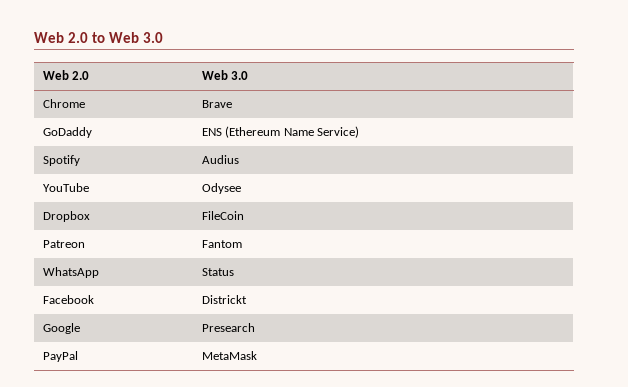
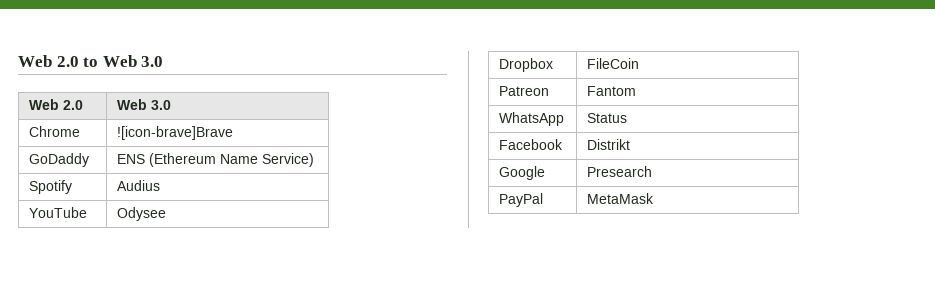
- Chrome | Brave
+ Chrome | ![icon-brave]Brave
- Facebook | Districkt
+ Facebook | Distrikt

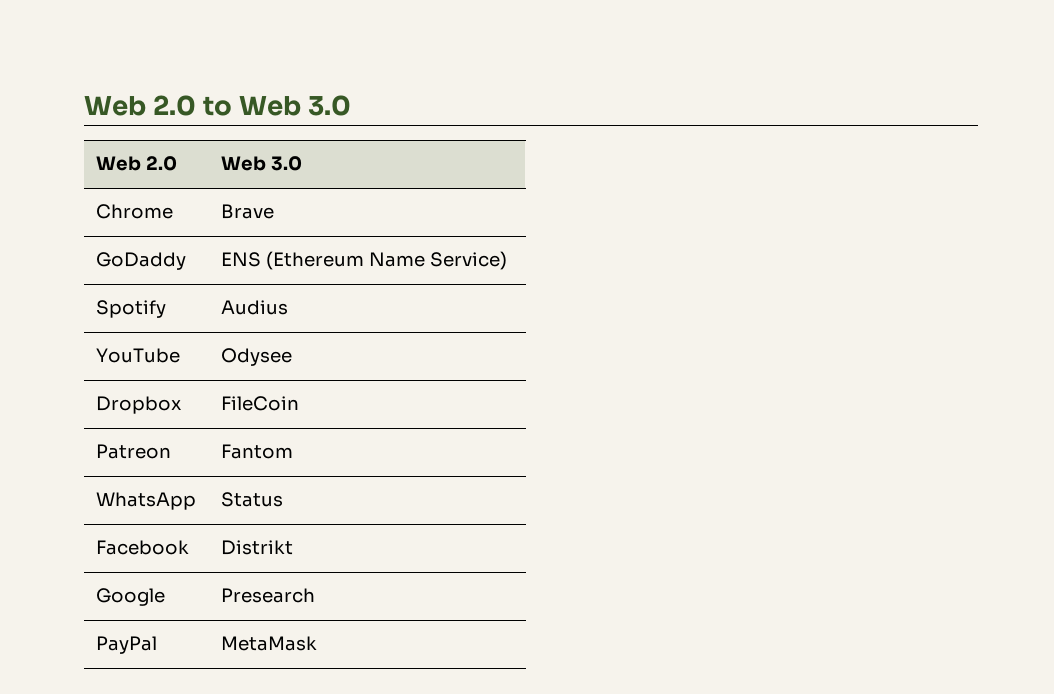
- Chrome | ![icon-brave]Brave
+ Chrome | Brave

